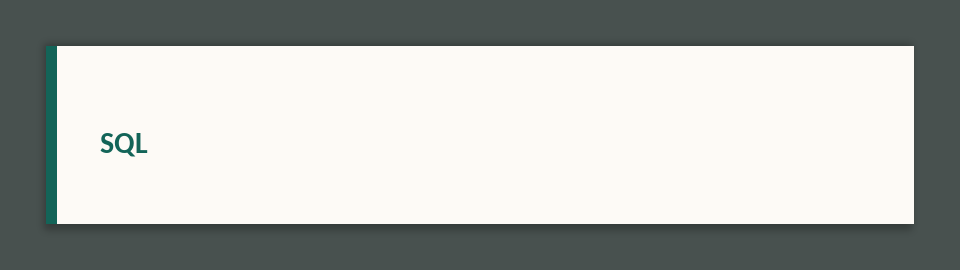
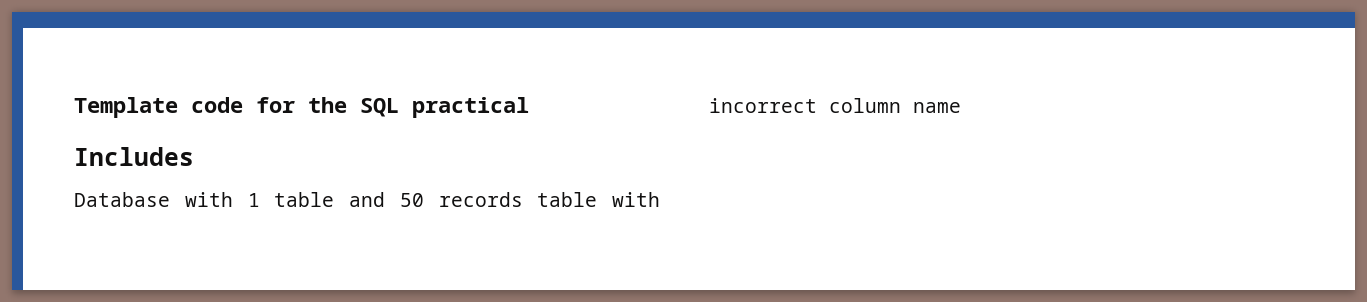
- SQL
+ Template code for the SQL practical
+ Includes
+ Database with 1 table and 50 records table with incorrect column name

